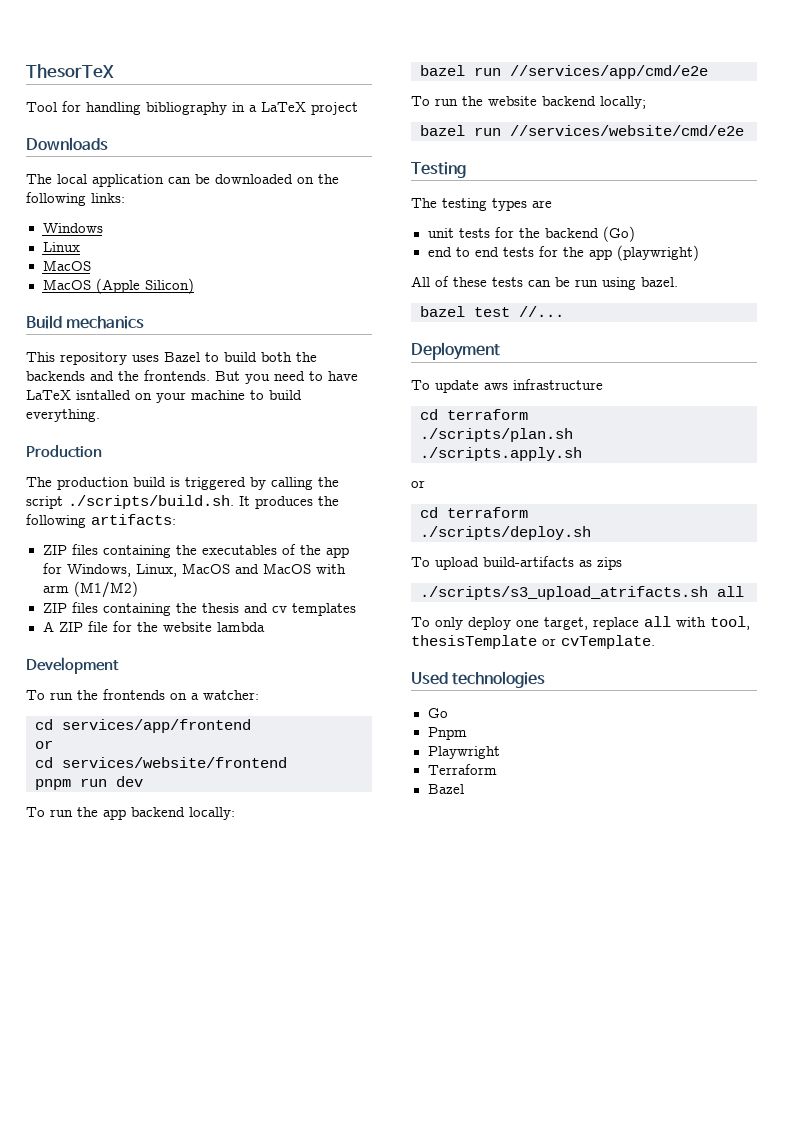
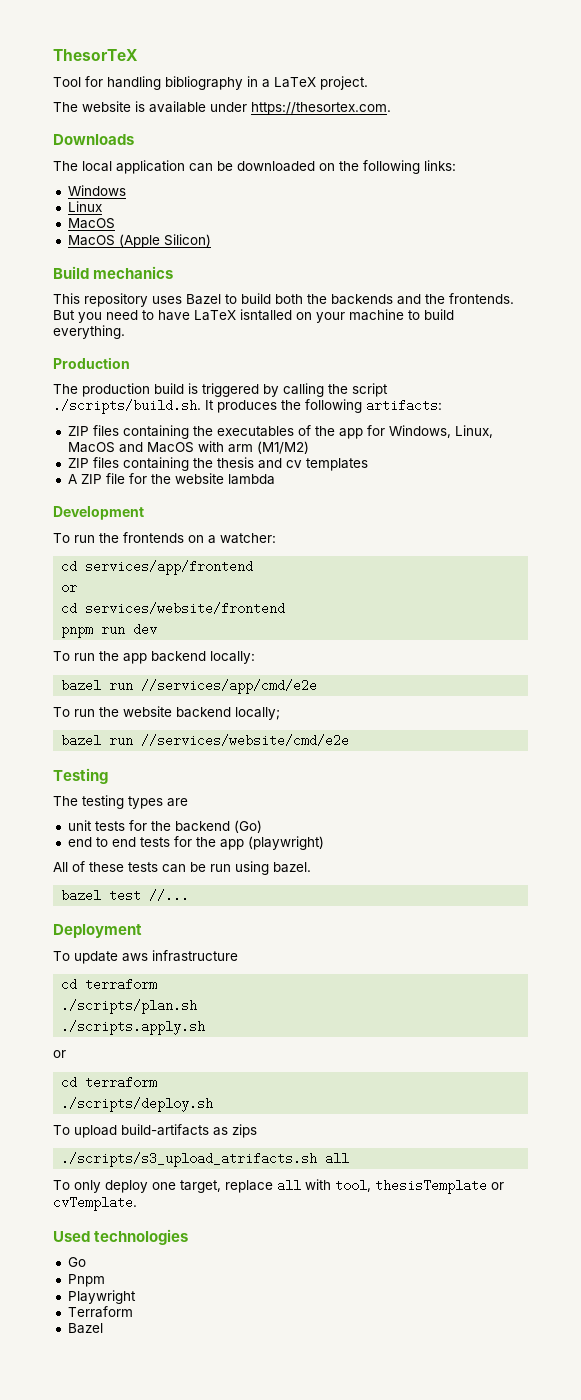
- Tool for handling bibliography in a LaTeX project
+ Tool for handling bibliography in a LaTeX project.
+ The website is available under https://thesortex.com.

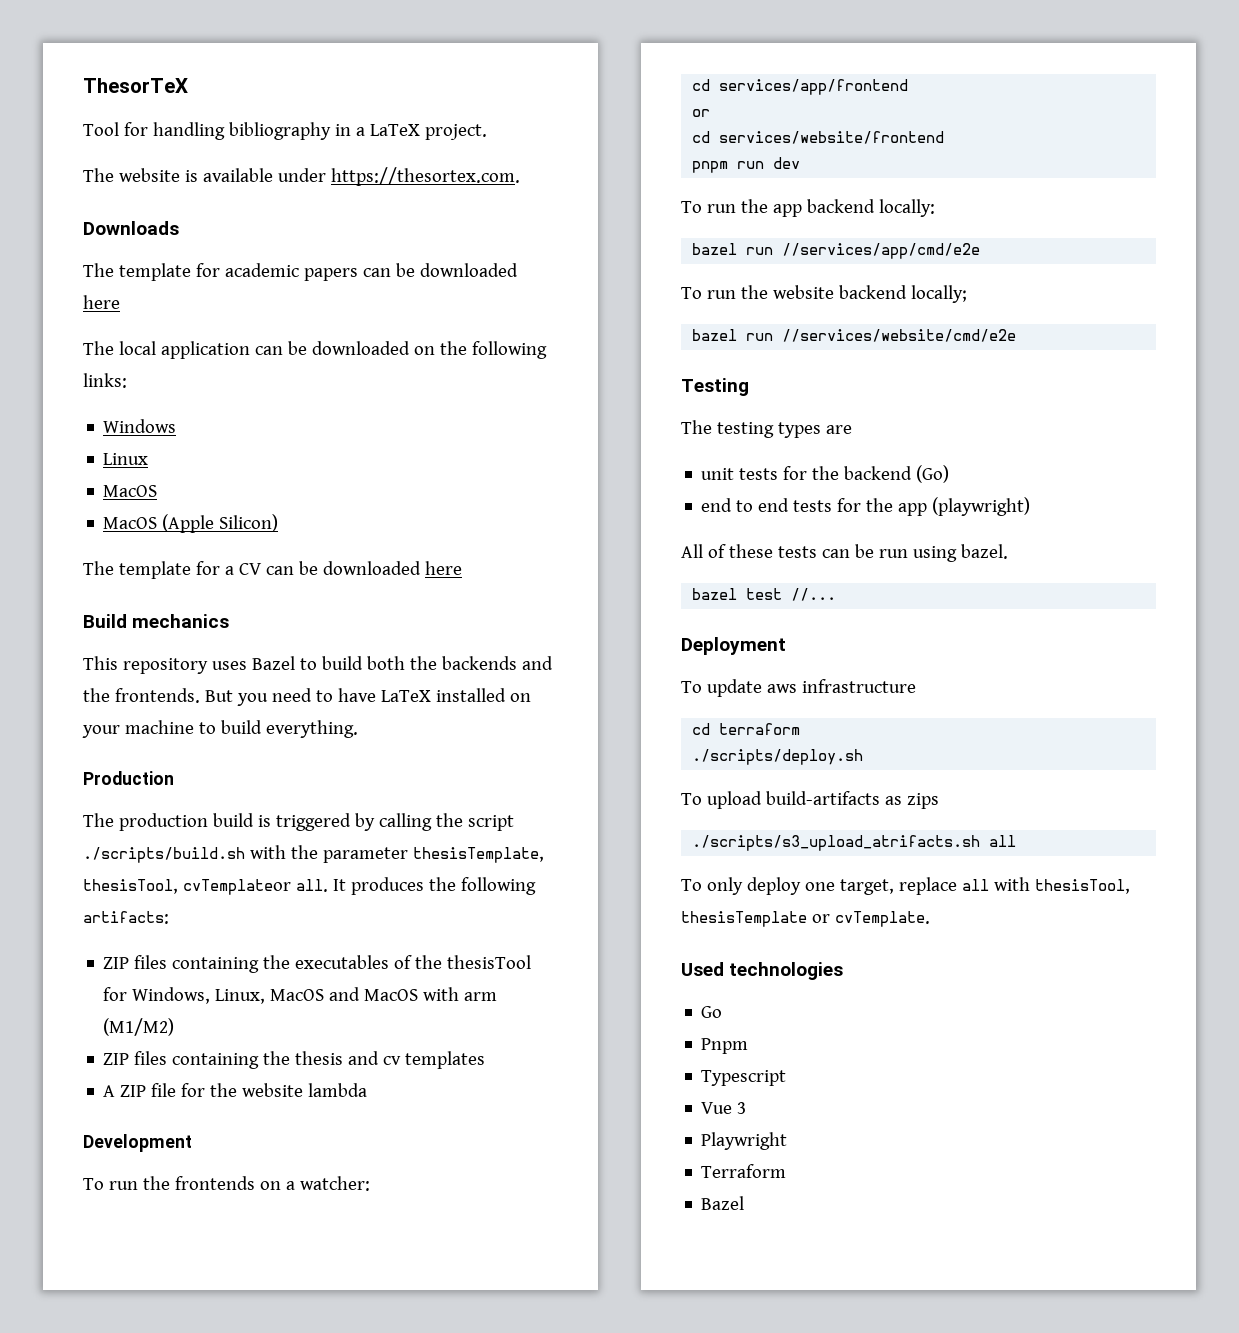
+ The template for academic papers can be downloaded here
+ The template for a CV can be downloaded here
- But you need to have LaTeX isntalled on your machine to build everything.
+ But you need to have LaTeX installed on your machine to build everything.
- The production build is triggered by calling the script ./scripts/build.sh. It produces the following artifacts:
+ The production build is triggered by calling the script ./scripts/build.sh with the parameter thesisTemplate, thesisTool, cvTemplateor all. It produces the following artifacts:
- ZIP files containing the executables of the app for Windows, Linux, MacOS and MacOS with arm (M1/M2)
+ ZIP files containing the executables of the thesisTool for Windows, Linux, MacOS and MacOS with arm (M1/M2)
- ./scripts/plan.sh
- ./scripts.apply.sh
- or
- cd terraform
- To only deploy one target, replace all with tool, thesisTemplate or cvTemplate.
+ To only deploy one target, replace all with thesisTool, thesisTemplate or cvTemplate.
+ Typescript
+ Vue 3

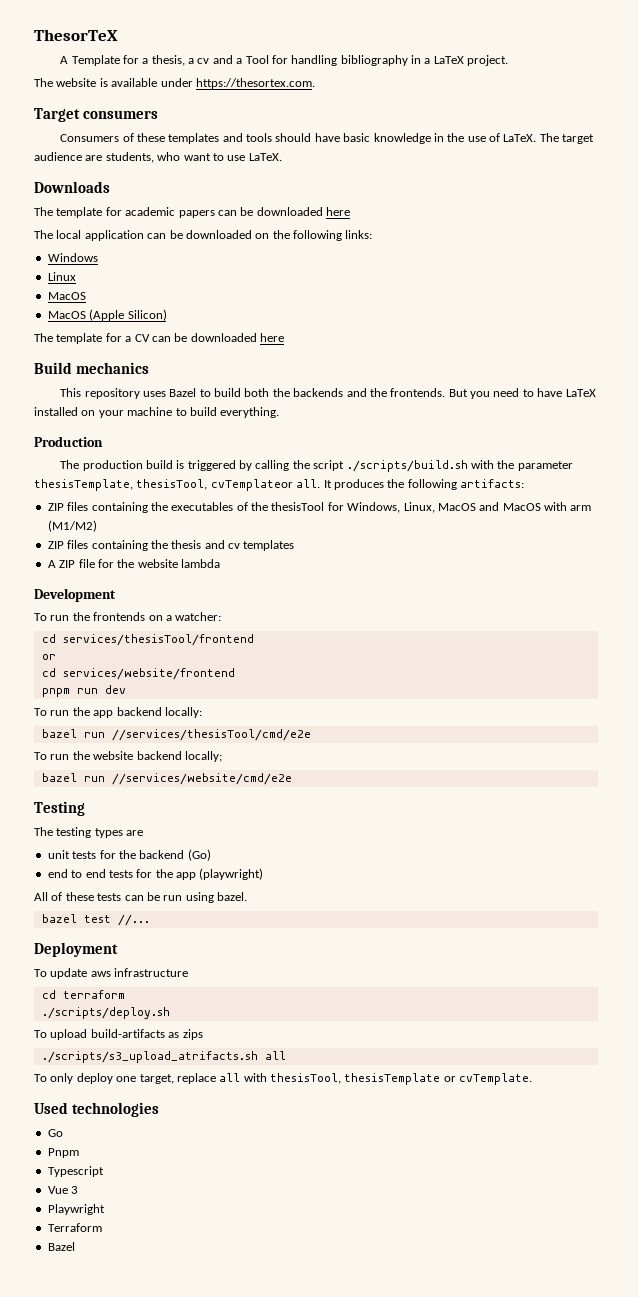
- Tool for handling bibliography in a LaTeX project.
+ A Template for a thesis, a cv and a Tool for handling bibliography in a LaTeX project.
+ Target consumers
+ Consumers of these templates and tools should have basic knowledge in the use of LaTeX. The target audience are students, who want to use LaTeX.
- cd services/app/frontend
+ cd services/thesisTool/frontend
- bazel run //services/app/cmd/e2e
+ bazel run //services/thesisTool/cmd/e2e

